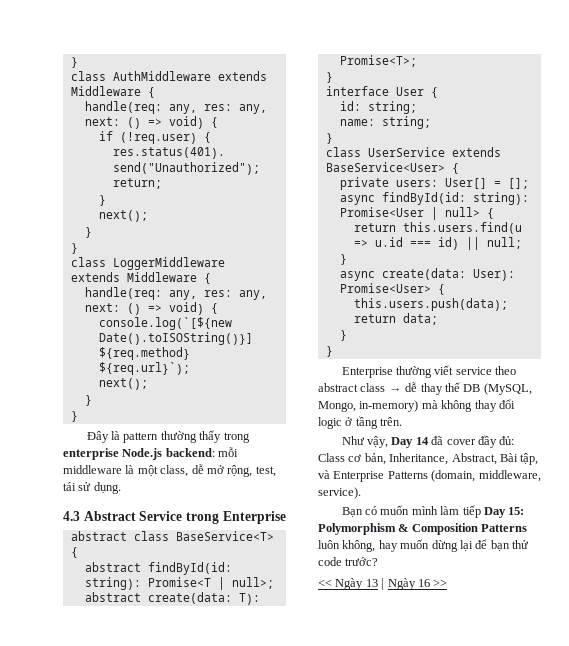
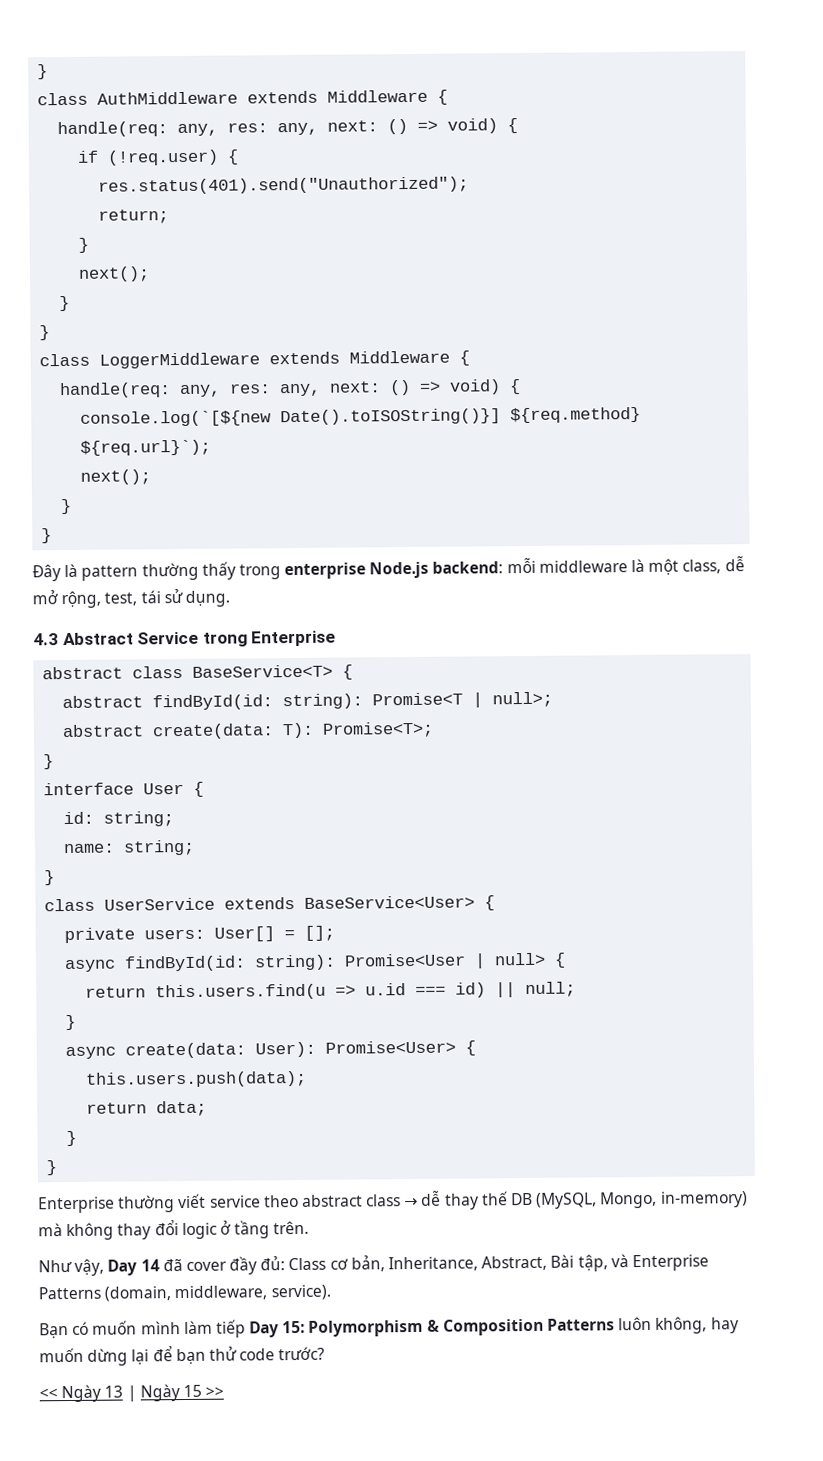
- << Ngày 13 | Ngày 16 >>
+ << Ngày 13 | Ngày 15 >>

